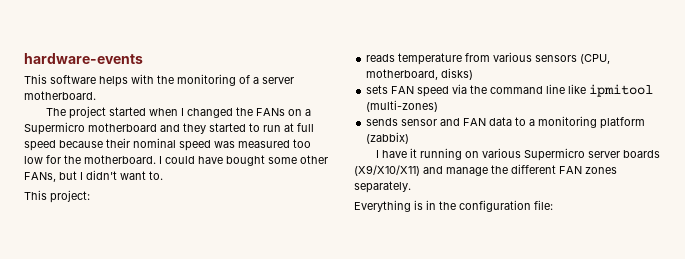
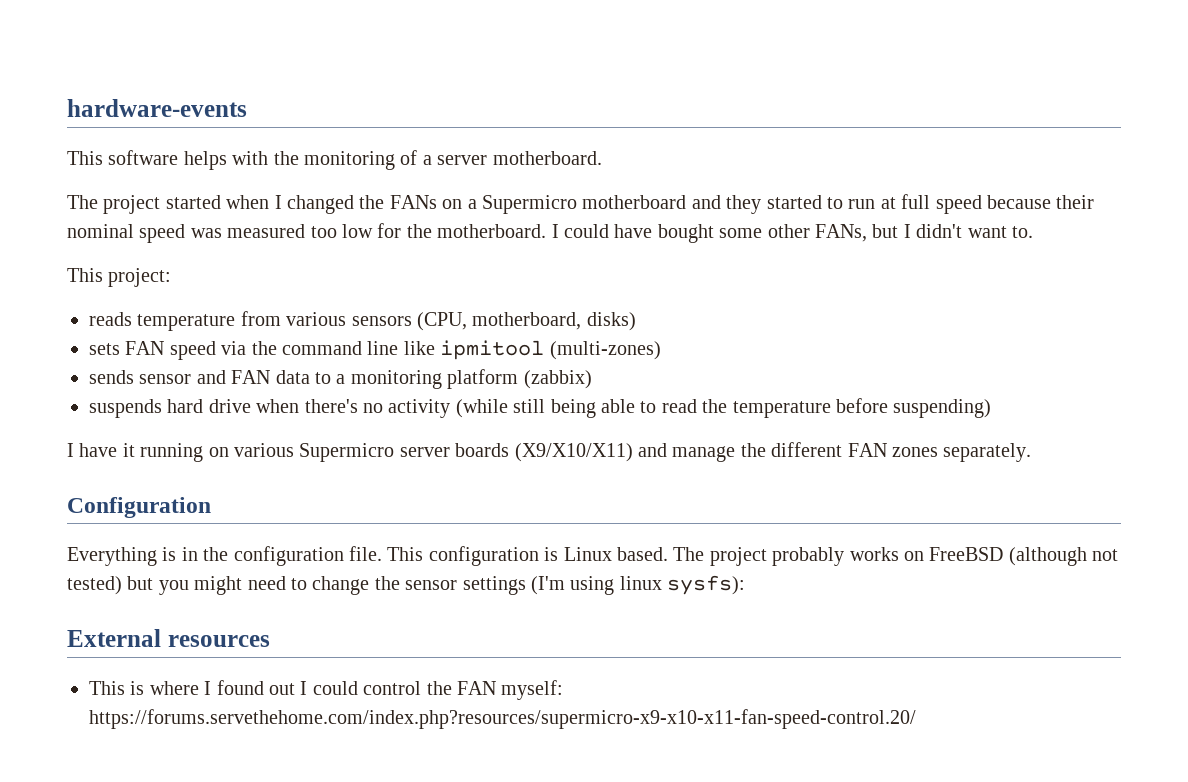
+ suspends hard drive when there's no activity (while still being able to read the temperature before suspending)
+ Configuration
- Everything is in the configuration file:
+ Everything is in the configuration file. This configuration is Linux based. The project probably works on FreeBSD (although not tested) but you might need to change the sensor settings (I'm using linux sysfs):
+ External resources
+ This is where I found out I could control the FAN myself: https://forums.servethehome.com/index.php?resources/supermicro-x9-x10-x11-fan-speed-control.20/

